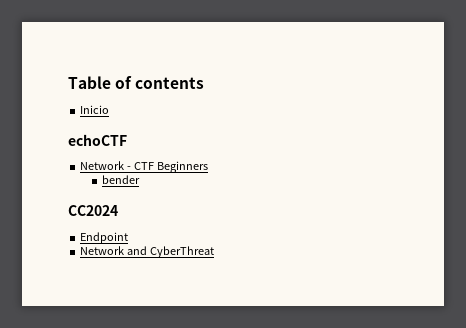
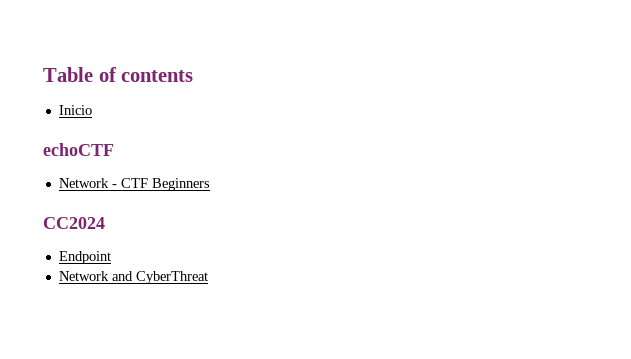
- bender

